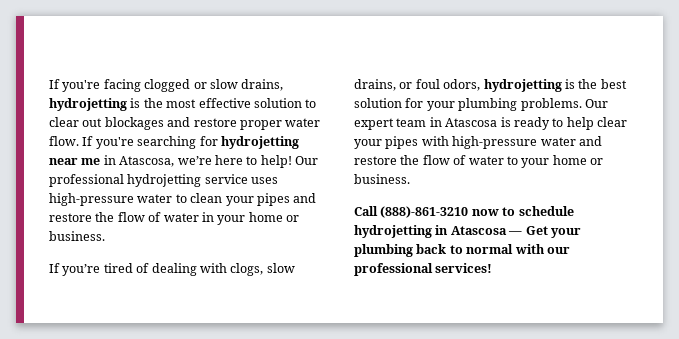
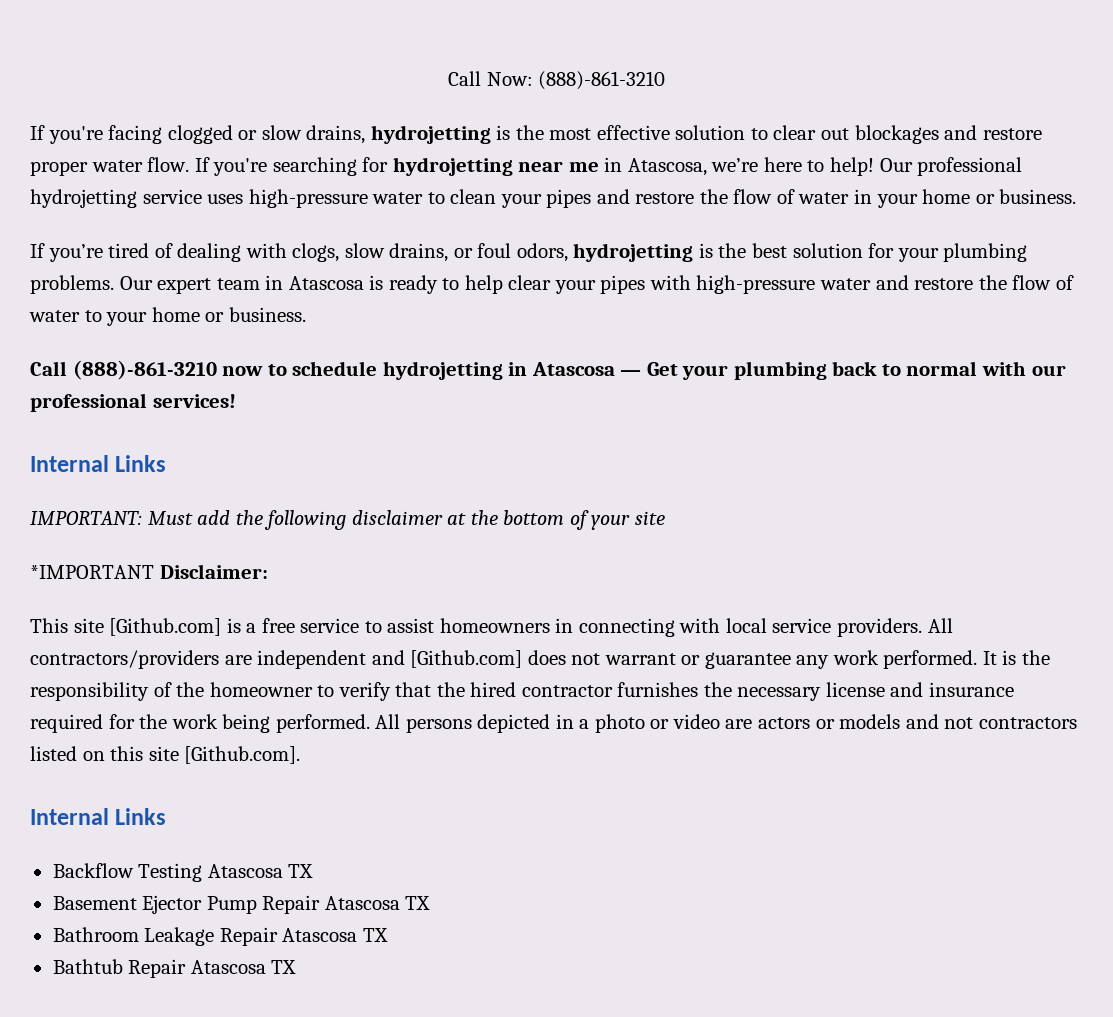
+ Call Now: (888)-861-3210
  Call (888)-861-3210 now to schedule hydrojetting in Atascosa — Get your plumbing back to normal with our professional services!
+ Internal Links
+ IMPORTANT: Must add the following disclaimer at the bottom of your site
+ *IMPORTANT Disclaimer:
+ This site [Github.com] is a free service to assist homeowners in connecting with local service providers. All contractors/providers are independent and [Github.com] does not warrant or guarantee any work performed. It is the responsibility of the homeowner to verify that the hired contractor furnishes the necessary license and insurance required for the work being performed. All persons depicted in a photo or video are actors or models and not contractors listed on this site [Github.com].
+ Internal Links
+ Backflow Testing Atascosa TX
+ Basement Ejector Pump Repair Atascosa TX
+ Bathroom Leakage Repair Atascosa TX
+ Bathtub Repair Atascosa TX

